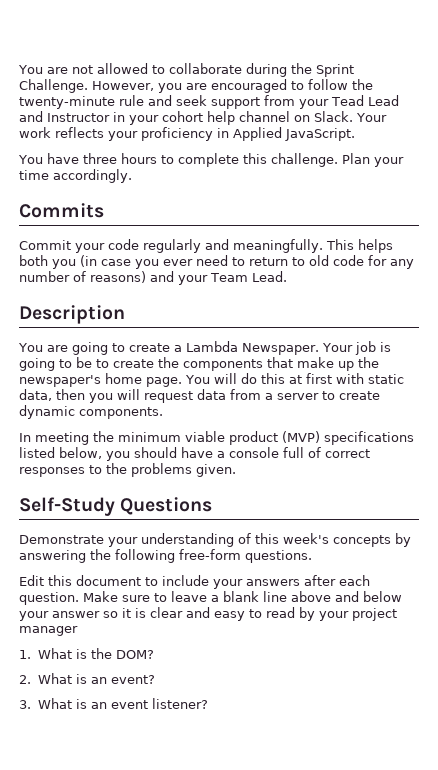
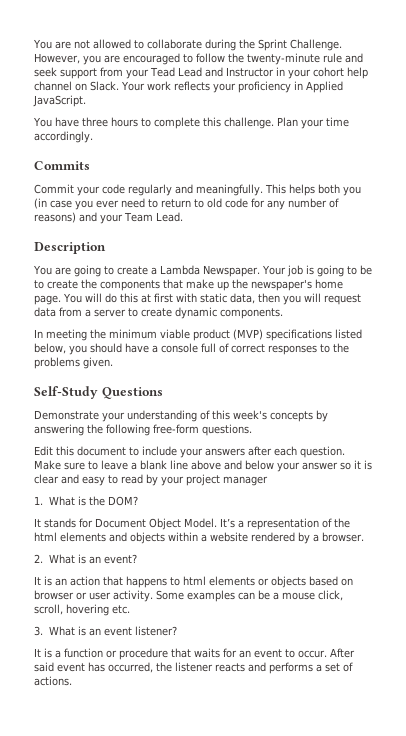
+ It stands for Document Object Model. It’s a representation of the html elements and objects within a website rendered by a browser.
+ It is an action that happens to html elements or objects based on browser or user activity. Some examples can be a mouse click, scroll, hovering etc.
+ It is a function or procedure that waits for an event to occur. After said event has occurred, the listener reacts and performs a set of actions.

